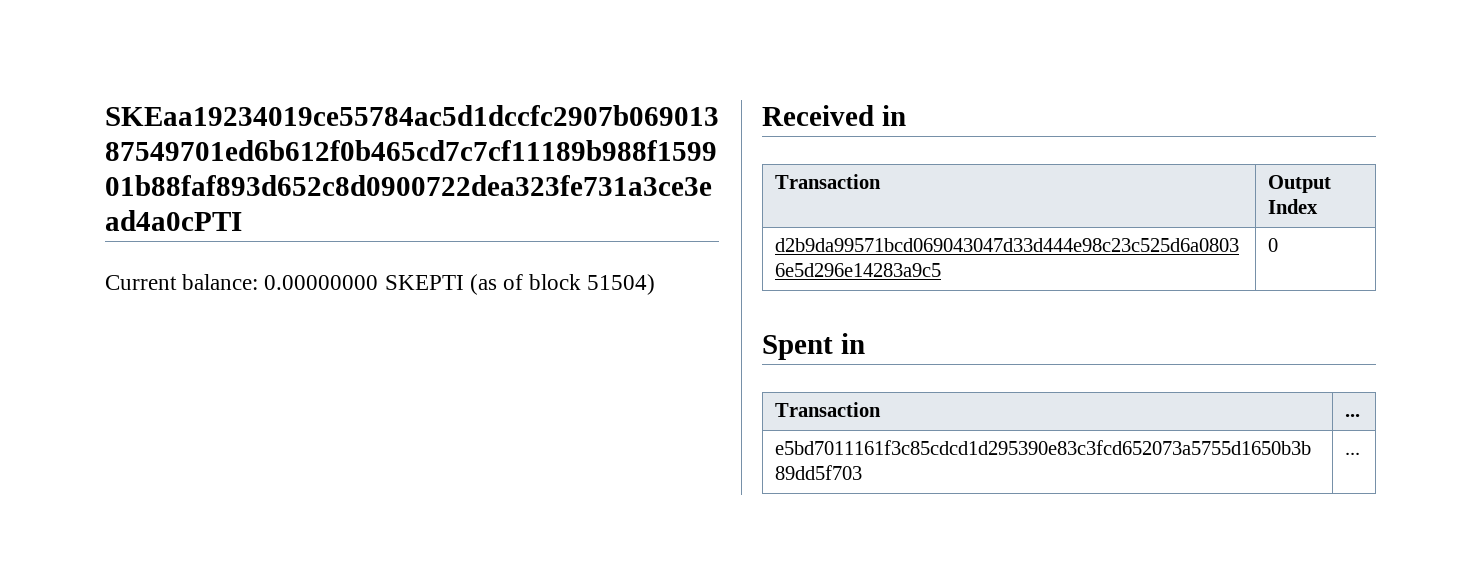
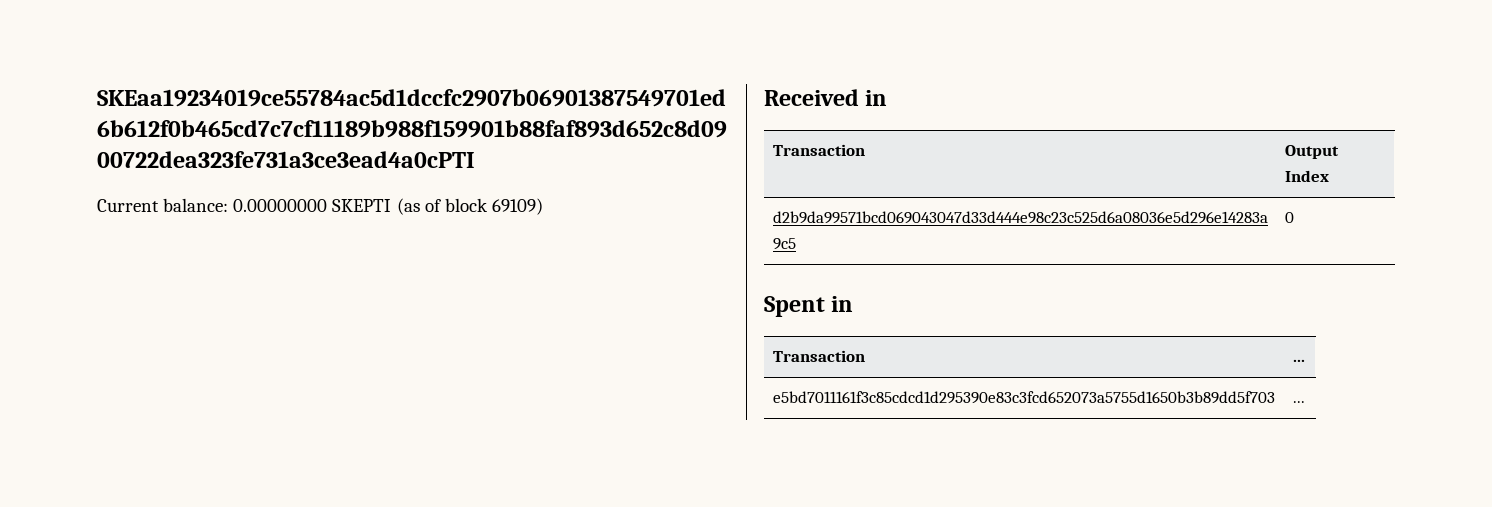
- Current balance: 0.00000000 SKEPTI (as of block 51504)
+ Current balance: 0.00000000 SKEPTI (as of block 69109)

